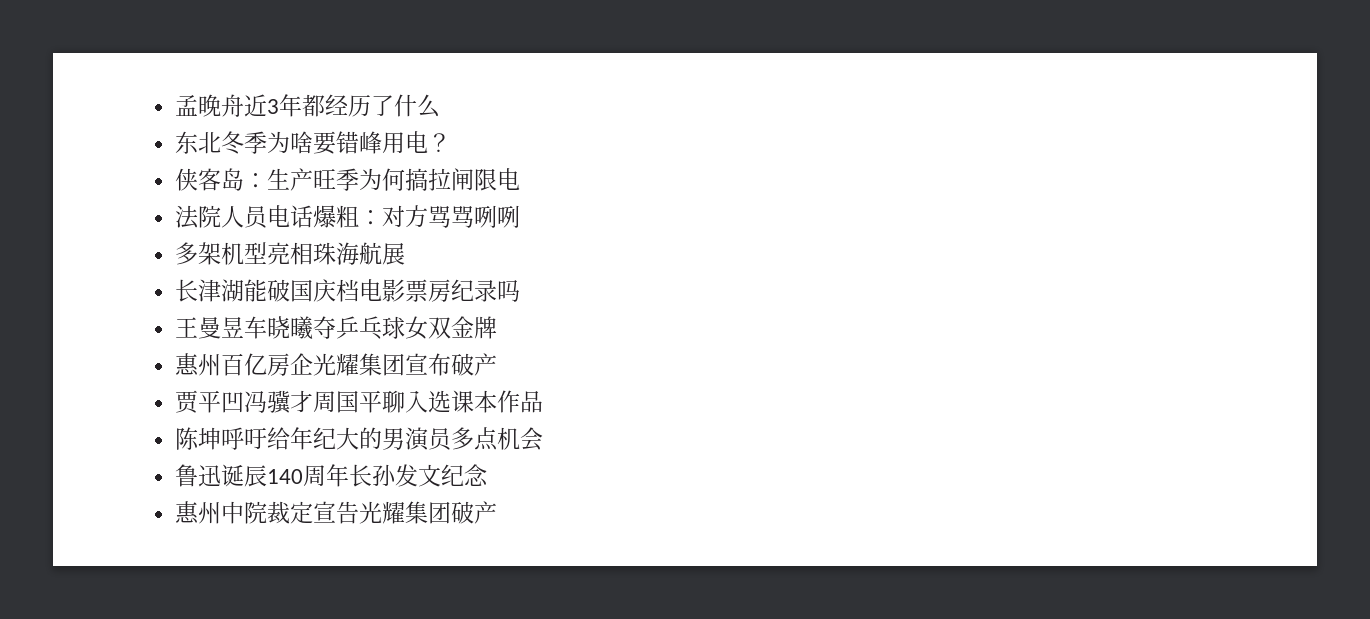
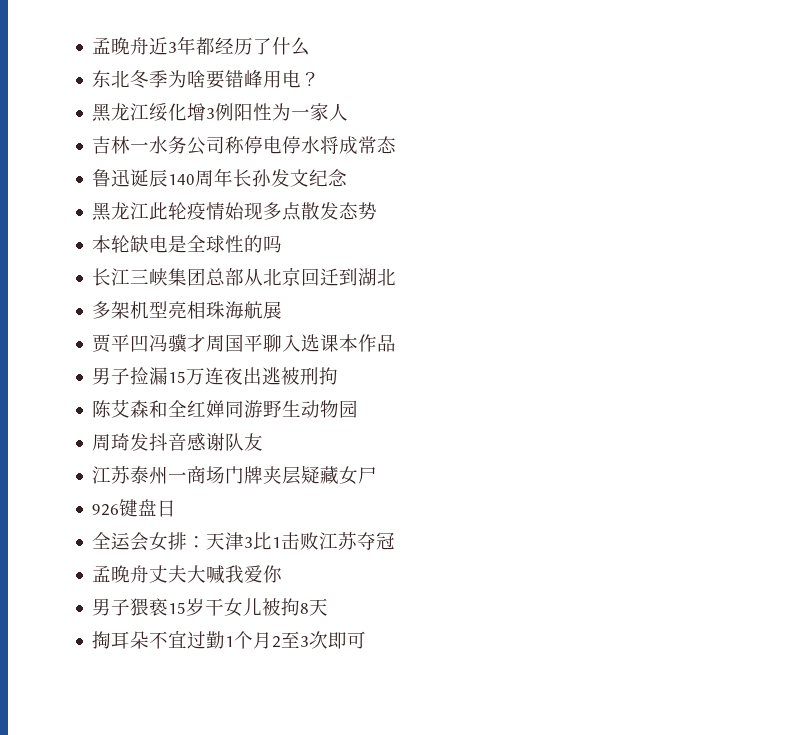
- 侠客岛：生产旺季为何搞拉闸限电
- 法院人员电话爆粗：对方骂骂咧咧
+ 黑龙江绥化增3例阳性为一家人
+ 吉林一水务公司称停电停水将成常态
+ 鲁迅诞辰140周年长孙发文纪念
+ 黑龙江此轮疫情始现多点散发态势
+ 本轮缺电是全球性的吗
+ 长江三峡集团总部从北京回迁到湖北
- 长津湖能破国庆档电影票房纪录吗
- 王曼昱车晓曦夺乒乓球女双金牌
- 惠州百亿房企光耀集团宣布破产
- 陈坤呼吁给年纪大的男演员多点机会
- 鲁迅诞辰140周年长孙发文纪念
- 惠州中院裁定宣告光耀集团破产
+ 男子捡漏15万连夜出逃被刑拘
+ 陈艾森和全红婵同游野生动物园
+ 周琦发抖音感谢队友
+ 江苏泰州一商场门牌夹层疑藏女尸
+ 926键盘日
+ 全运会女排：天津3比1击败江苏夺冠
+ 孟晚舟丈夫大喊我爱你
+ 男子猥亵15岁干女儿被拘8天
+ 掏耳朵不宜过勤1个月2至3次即可

